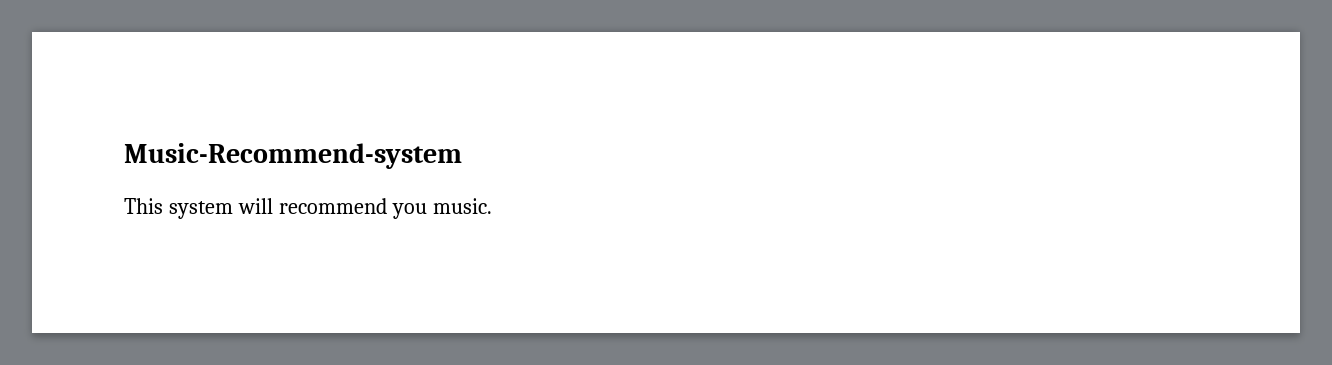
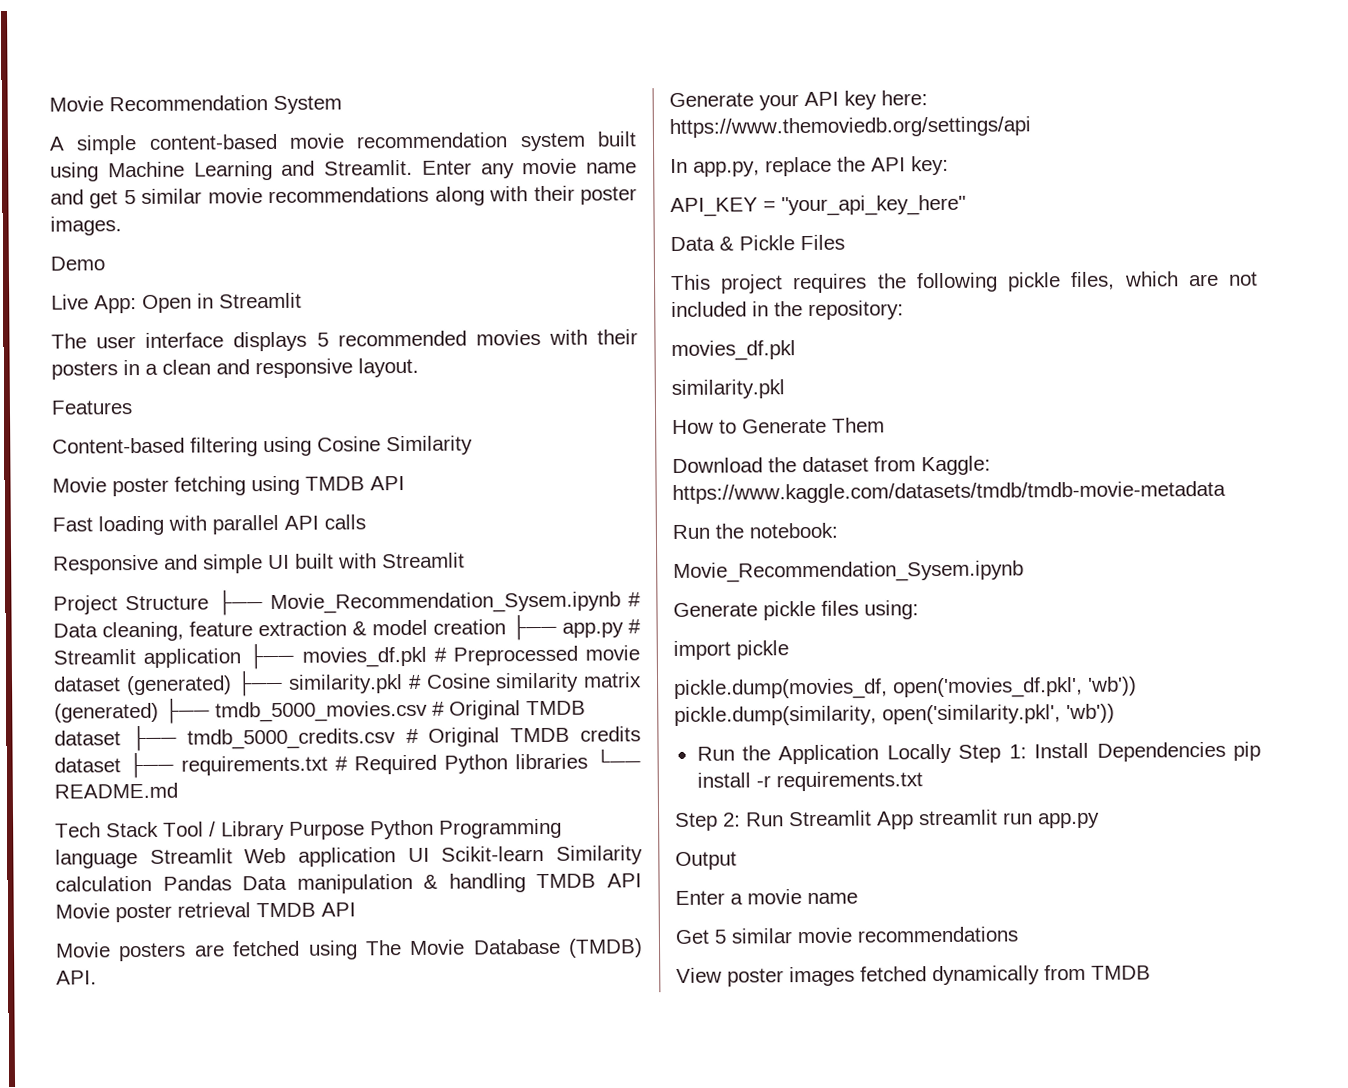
- Music-Recommend-system
- This system will recommend you music.
+ Movie Recommendation System
+ A simple content-based movie recommendation system built using Machine Learning and Streamlit. Enter any movie name and get 5 similar movie recommendations along with their poster images.
+ Demo
+ Live App: Open in Streamlit
+ The user interface displays 5 recommended movies with their posters in a clean and responsive layout.
+ Features
+ Content-based filtering using Cosine Similarity
+ Movie poster fetching using TMDB API
+ Fast loading with parallel API calls
+ Responsive and simple UI built with Streamlit
+ Project Structure ├── Movie_Recommendation_Sysem.ipynb # Data cleaning, feature extraction & model creation ├── app.py # Streamlit application ├── movies_df.pkl # Preprocessed movie dataset (generated) ├── similarity.pkl # Cosine similarity matrix (generated) ├── tmdb_5000_movies.csv # Original TMDB dataset ├── tmdb_5000_credits.csv # Original TMDB credits dataset ├── requirements.txt # Required Python libraries └── README.md
+ Tech Stack Tool / Library Purpose Python Programming language Streamlit Web application UI Scikit-learn Similarity calculation Pandas Data manipulation & handling TMDB API Movie poster retrieval TMDB API
+ Movie posters are fetched using The Movie Database (TMDB) API.
+ Generate your API key here: https://www.themoviedb.org/settings/api
+ In app.py, replace the API key:
+ API_KEY = "your_api_key_here"
+ Data & Pickle Files
+ This project requires the following pickle files, which are not included in the repository:
+ movies_df.pkl
+ similarity.pkl
+ How to Generate Them
+ Download the dataset from Kaggle: https://www.kaggle.com/datasets/tmdb/tmdb-movie-metadata
+ Run the notebook:
+ Movie_Recommendation_Sysem.ipynb
+ Generate pickle files using:
+ import pickle
+ pickle.dump(movies_df, open('movies_df.pkl', 'wb')) pickle.dump(similarity, open('similarity.pkl', 'wb'))
+ Run the Application Locally Step 1: Install Dependencies pip install -r requirements.txt
+ Step 2: Run Streamlit App streamlit run app.py
+ Output
+ Enter a movie name
+ Get 5 similar movie recommendations
+ View poster images fetched dynamically from TMDB

